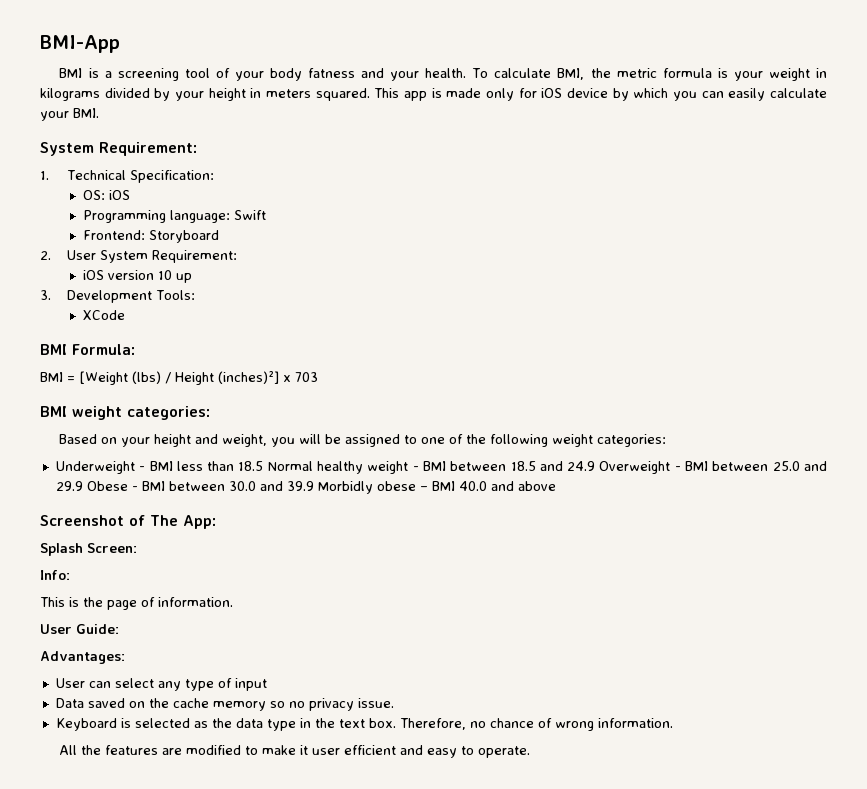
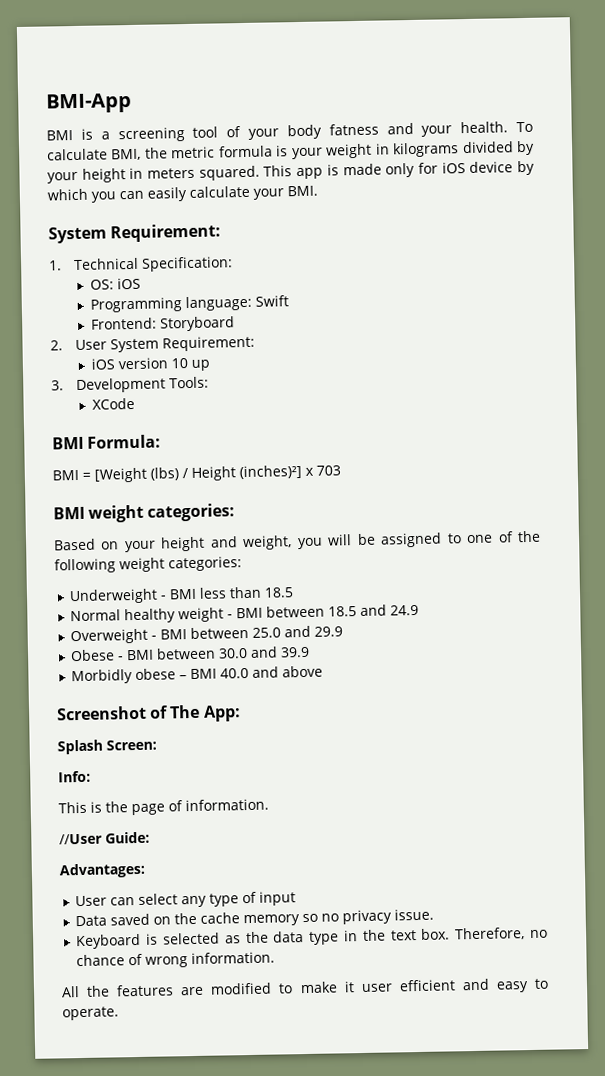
- Underweight - BMI less than 18.5 Normal healthy weight - BMI between 18.5 and 24.9 Overweight - BMI between 25.0 and 29.9 Obese - BMI between 30.0 and 39.9 Morbidly obese – BMI 40.0 and above
+ Underweight - BMI less than 18.5
+ Normal healthy weight - BMI between 18.5 and 24.9
+ Overweight - BMI between 25.0 and 29.9
+ Obese - BMI between 30.0 and 39.9
+ Morbidly obese – BMI 40.0 and above
- User Guide:
+ //User Guide:

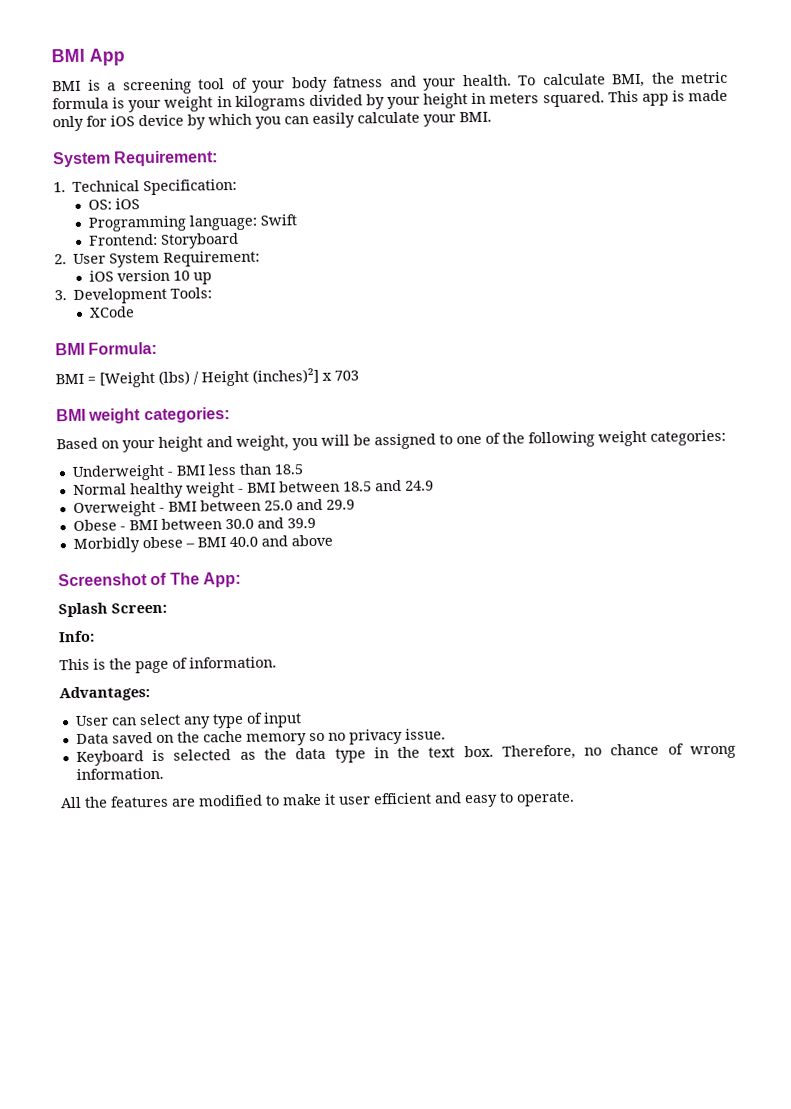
- BMI-App
+ BMI App
- //User Guide:

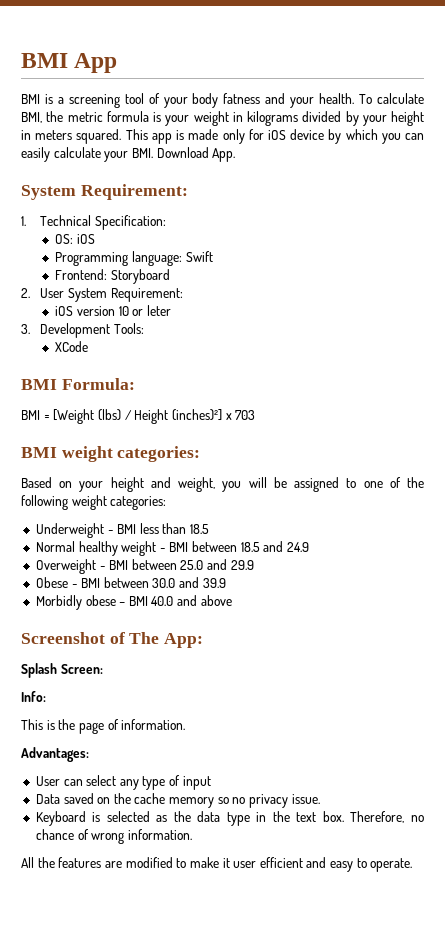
- This app is made only for iOS device by which you can easily calculate your BMI.
+ This app is made only for iOS device by which you can easily calculate your BMI. Download App.
- iOS version 10 up
+ iOS version 10 or leter

